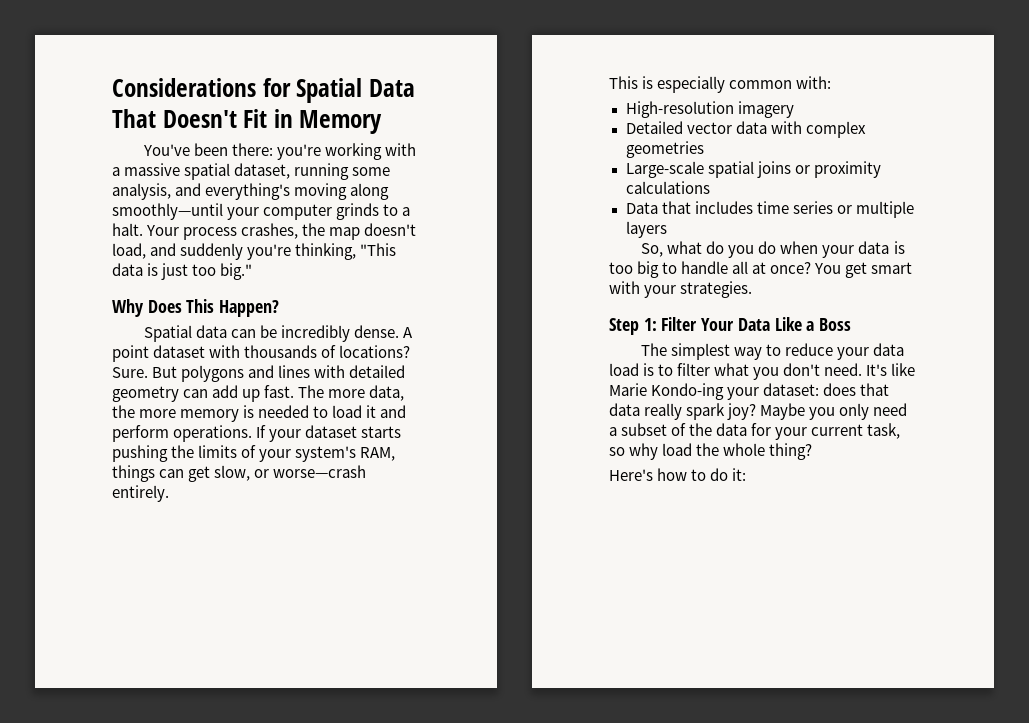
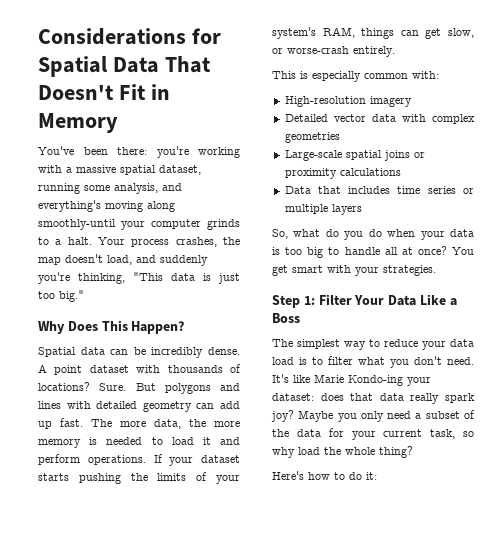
- You've been there: you're working with a massive spatial dataset, running some analysis, and everything's moving along smoothly—until your computer grinds to a halt.
+ You've been there: you're working with a massive spatial dataset, running some analysis, and everything's moving along smoothly-until your computer grinds to a halt.
- If your dataset starts pushing the limits of your system's RAM, things can get slow, or worse—crash entirely.
+ If your dataset starts pushing the limits of your system's RAM, things can get slow, or worse-crash entirely.

